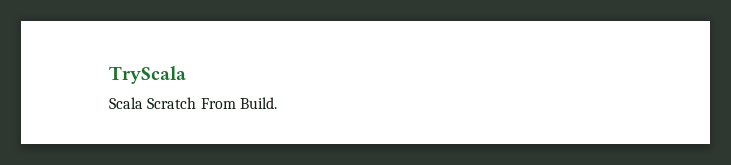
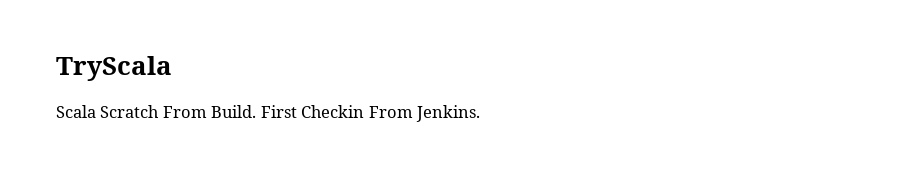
+ First Checkin From Jenkins.

